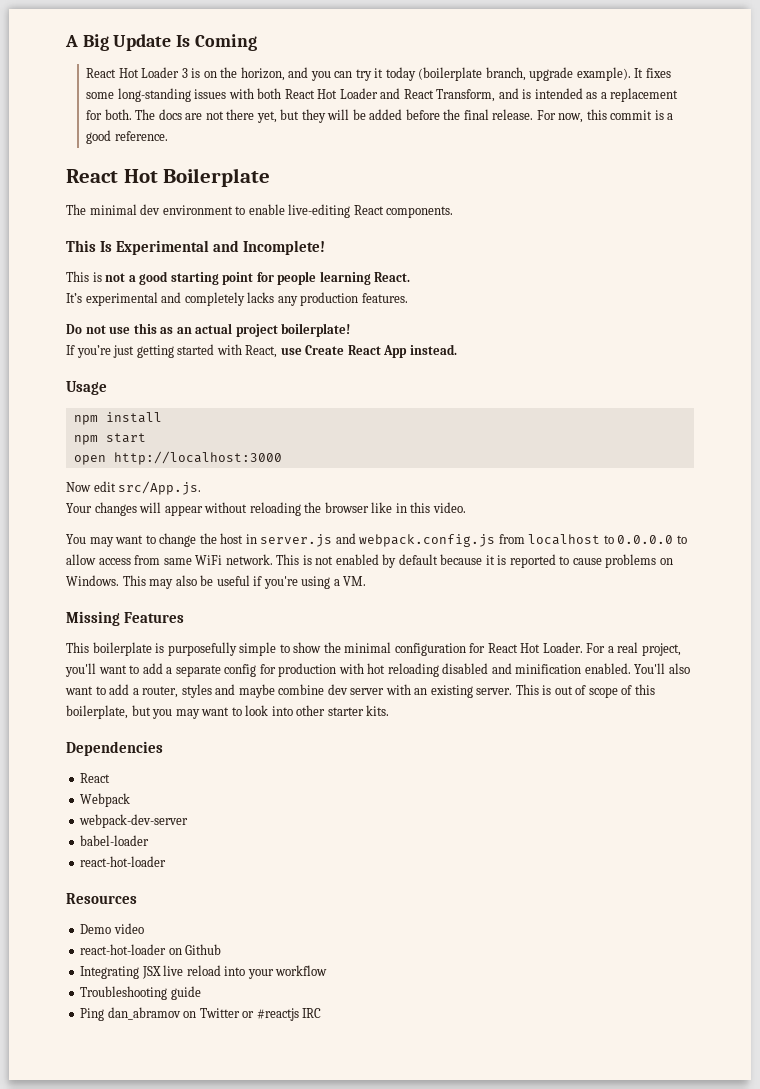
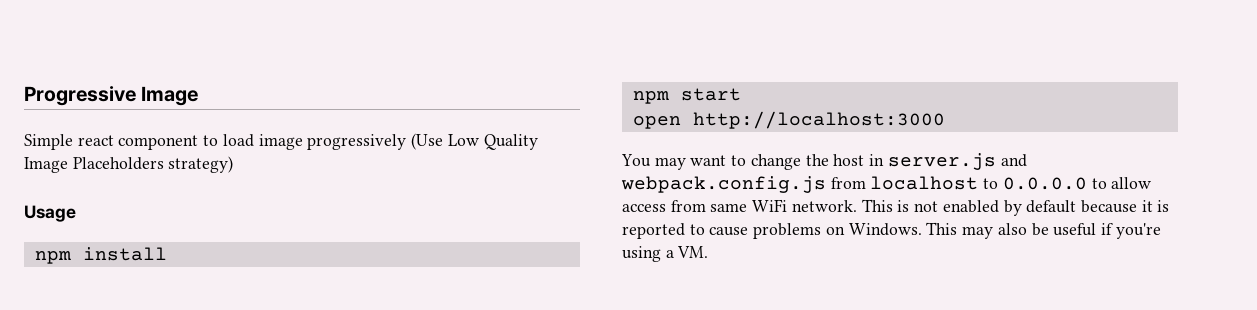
- A Big Update Is Coming
- React Hot Loader 3 is on the horizon, and you can try it today (boilerplate branch, upgrade example). It fixes some long-standing issues with both React Hot Loader and React Transform, and is intended as a replacement for both. The docs are not there yet, but they will be added before the final release. For now, this commit is a good reference.
- React Hot Boilerplate
- The minimal dev environment to enable live-editing React components.
- This Is Experimental and Incomplete!
- This is not a good starting point for people learning React.
- It’s experimental and completely lacks any production features.
- Do not use this as an actual project boilerplate!
- If you’re just getting started with React, use Create React App instead.
+ Progressive Image
+ Simple react component to load image progressively (Use Low Quality Image Placeholders strategy)
- Now edit src/App.js.
- Your changes will appear without reloading the browser like in this video.
- Missing Features
- This boilerplate is purposefully simple to show the minimal configuration for React Hot Loader. For a real project, you'll want to add a separate config for production with hot reloading disabled and minification enabled. You'll also want to add a router, styles and maybe combine dev server with an existing server. This is out of scope of this boilerplate, but you may want to look into other starter kits.
- Dependencies
- React
- Webpack
- webpack-dev-server
- babel-loader
- react-hot-loader
- Resources
- Demo video
- react-hot-loader on Github
- Integrating JSX live reload into your workflow
- Troubleshooting guide
- Ping dan_abramov on Twitter or #reactjs IRC

